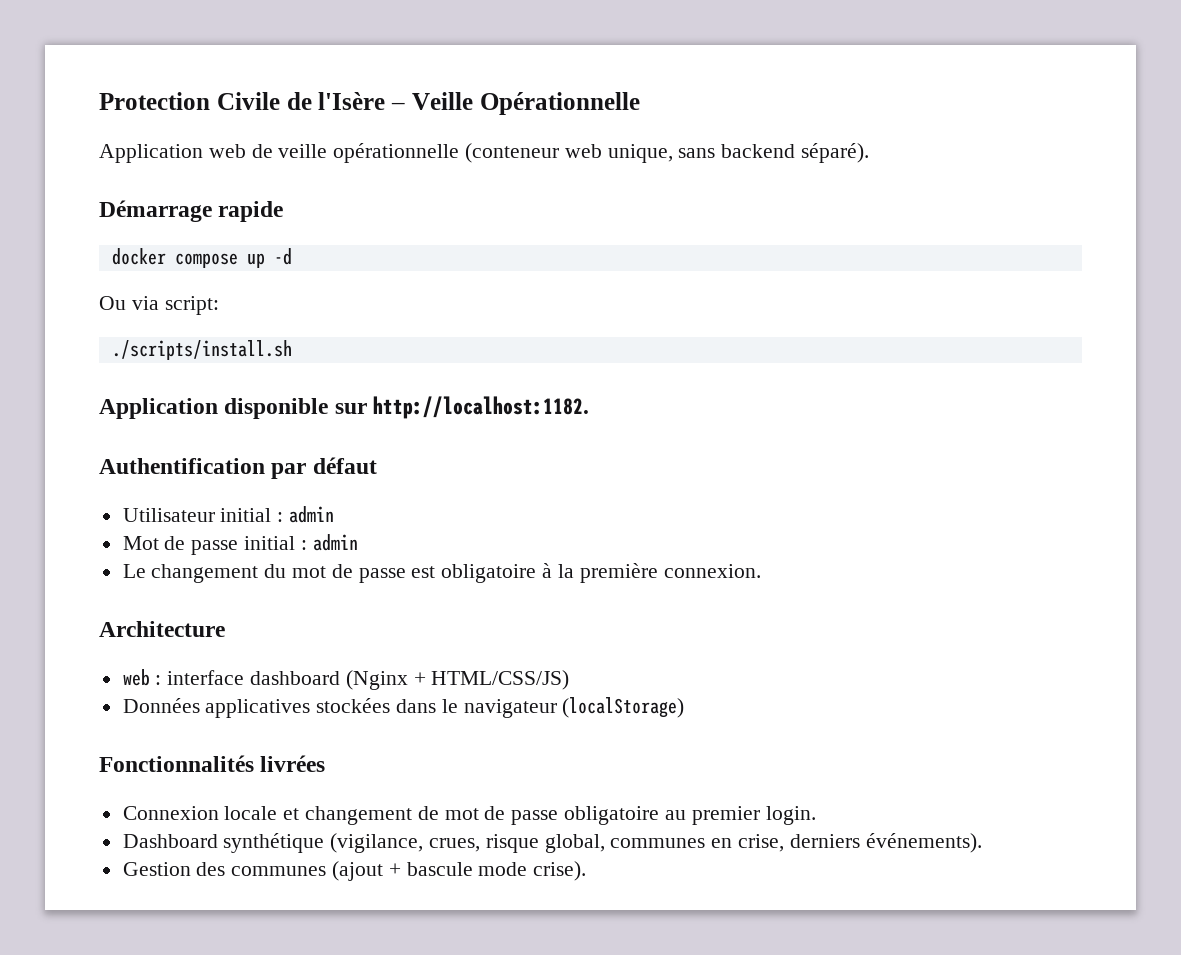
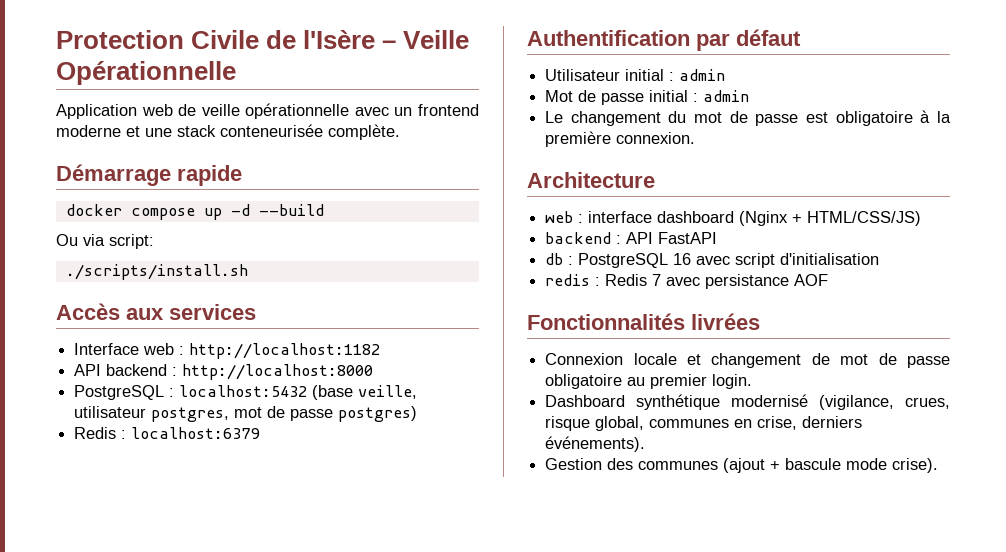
- Application web de veille opérationnelle (conteneur web unique, sans backend séparé).
+ Application web de veille opérationnelle avec un frontend moderne et une stack conteneurisée complète.
- docker compose up -d
+ docker compose up -d --build
- Application disponible sur http://localhost:1182.
+ Accès aux services
+ Interface web : http://localhost:1182
+ API backend : http://localhost:8000
+ PostgreSQL : localhost:5432 (base veille, utilisateur postgres, mot de passe postgres)
+ Redis : localhost:6379
- Données applicatives stockées dans le navigateur (localStorage)
+ backend : API FastAPI
+ db : PostgreSQL 16 avec script d'initialisation
+ redis : Redis 7 avec persistance AOF
- Dashboard synthétique (vigilance, crues, risque global, communes en crise, derniers événements).
+ Dashboard synthétique modernisé (vigilance, crues, risque global, communes en crise, derniers événements).

